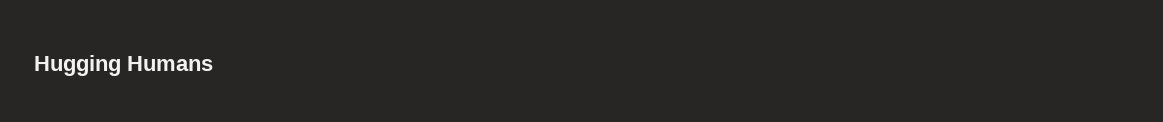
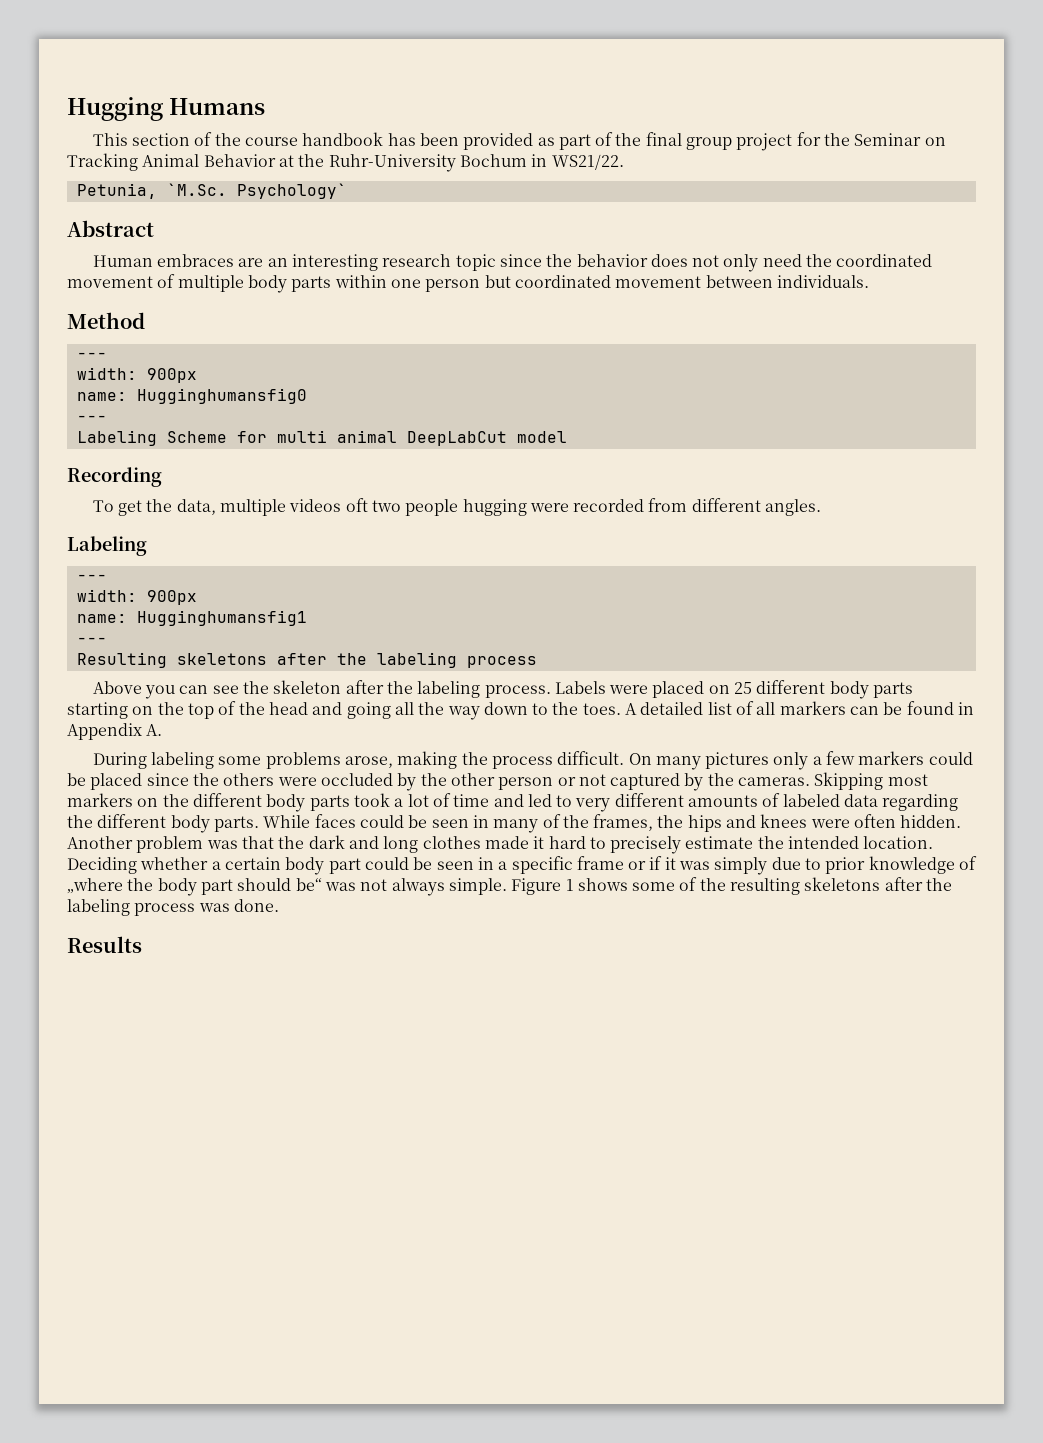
+ This section of the course handbook has been provided as part of the final group project for the Seminar on Tracking Animal Behavior at the Ruhr-University Bochum in WS21/22.
+ Petunia, `M.Sc. Psychology`
+ Abstract
+ Human embraces are an interesting research topic since the behavior does not only need the coordinated movement of multiple body parts within one person but coordinated movement between individuals.
+ Method
+ ---
+ width: 900px
+ name: Hugginghumansfig0
+ ---
+ Labeling Scheme for multi animal DeepLabCut model
+ Recording
+ To get the data, multiple videos oft two people hugging were recorded from different angles.
+ Labeling
+ ---
+ width: 900px
+ name: Hugginghumansfig1
+ ---
+ Resulting skeletons after the labeling process
+ Above you can see the skeleton after the labeling process. Labels were placed on 25 different body parts starting on the top of the head and going all the way down to the toes. A detailed list of all markers can be found in Appendix A.
+ During labeling some problems arose, making the process difficult. On many pictures only a few markers could be placed since the others were occluded by the other person or not captured by the cameras. Skipping most markers on the different body parts took a lot of time and led to very different amounts of labeled data regarding the different body parts. While faces could be seen in many of the frames, the hips and knees were often hidden. Another problem was that the dark and long clothes made it hard to precisely estimate the intended location. Deciding whether a certain body part could be seen in a specific frame or if it was simply due to prior knowledge of „where the body part should be“ was not always simple. Figure 1 shows some of the resulting skeletons after the labeling process was done.
+ Results

